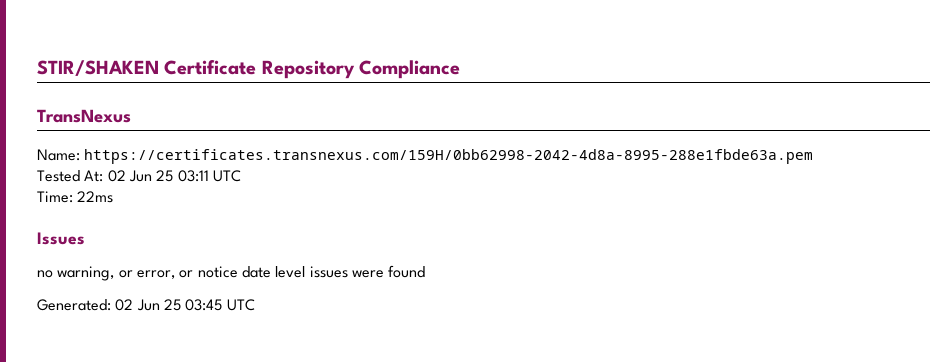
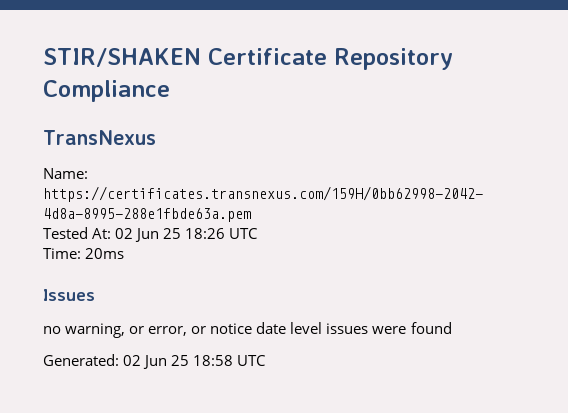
- Tested At: 02 Jun 25 03:11 UTC
+ Tested At: 02 Jun 25 18:26 UTC
- Time: 22ms
+ Time: 20ms
- Generated: 02 Jun 25 03:45 UTC
+ Generated: 02 Jun 25 18:58 UTC

